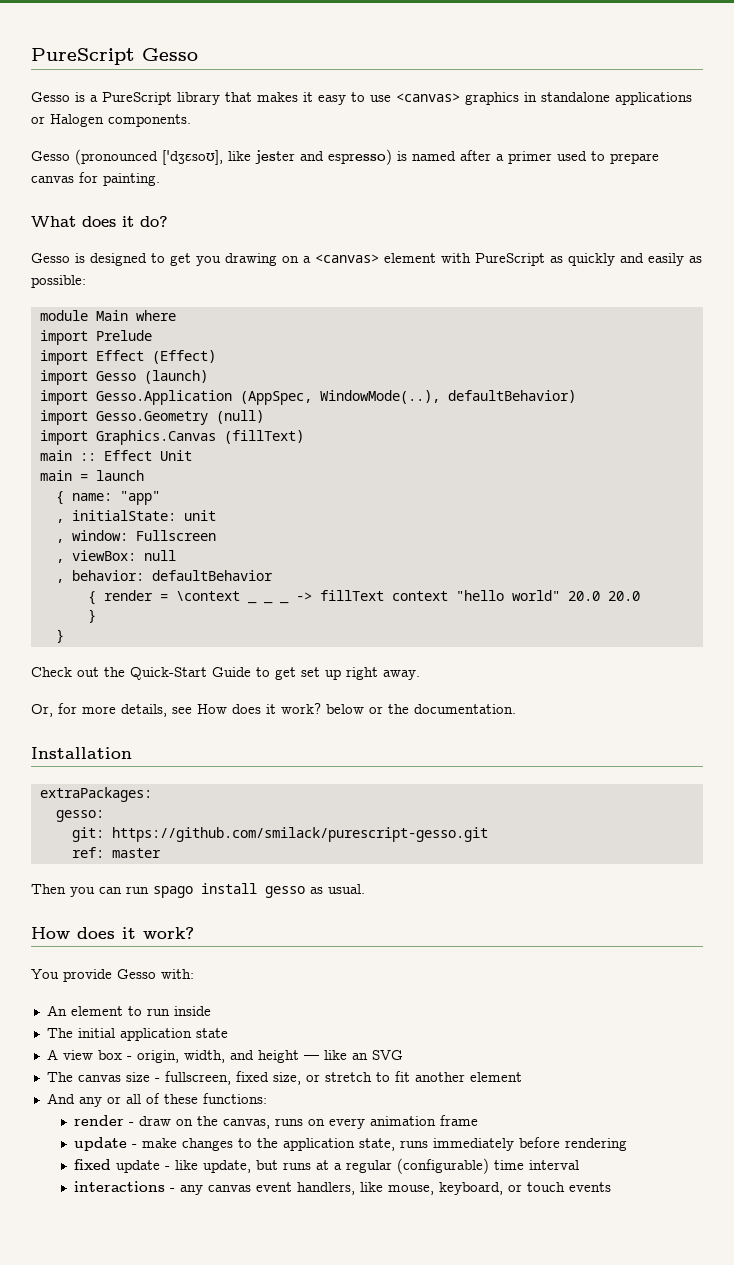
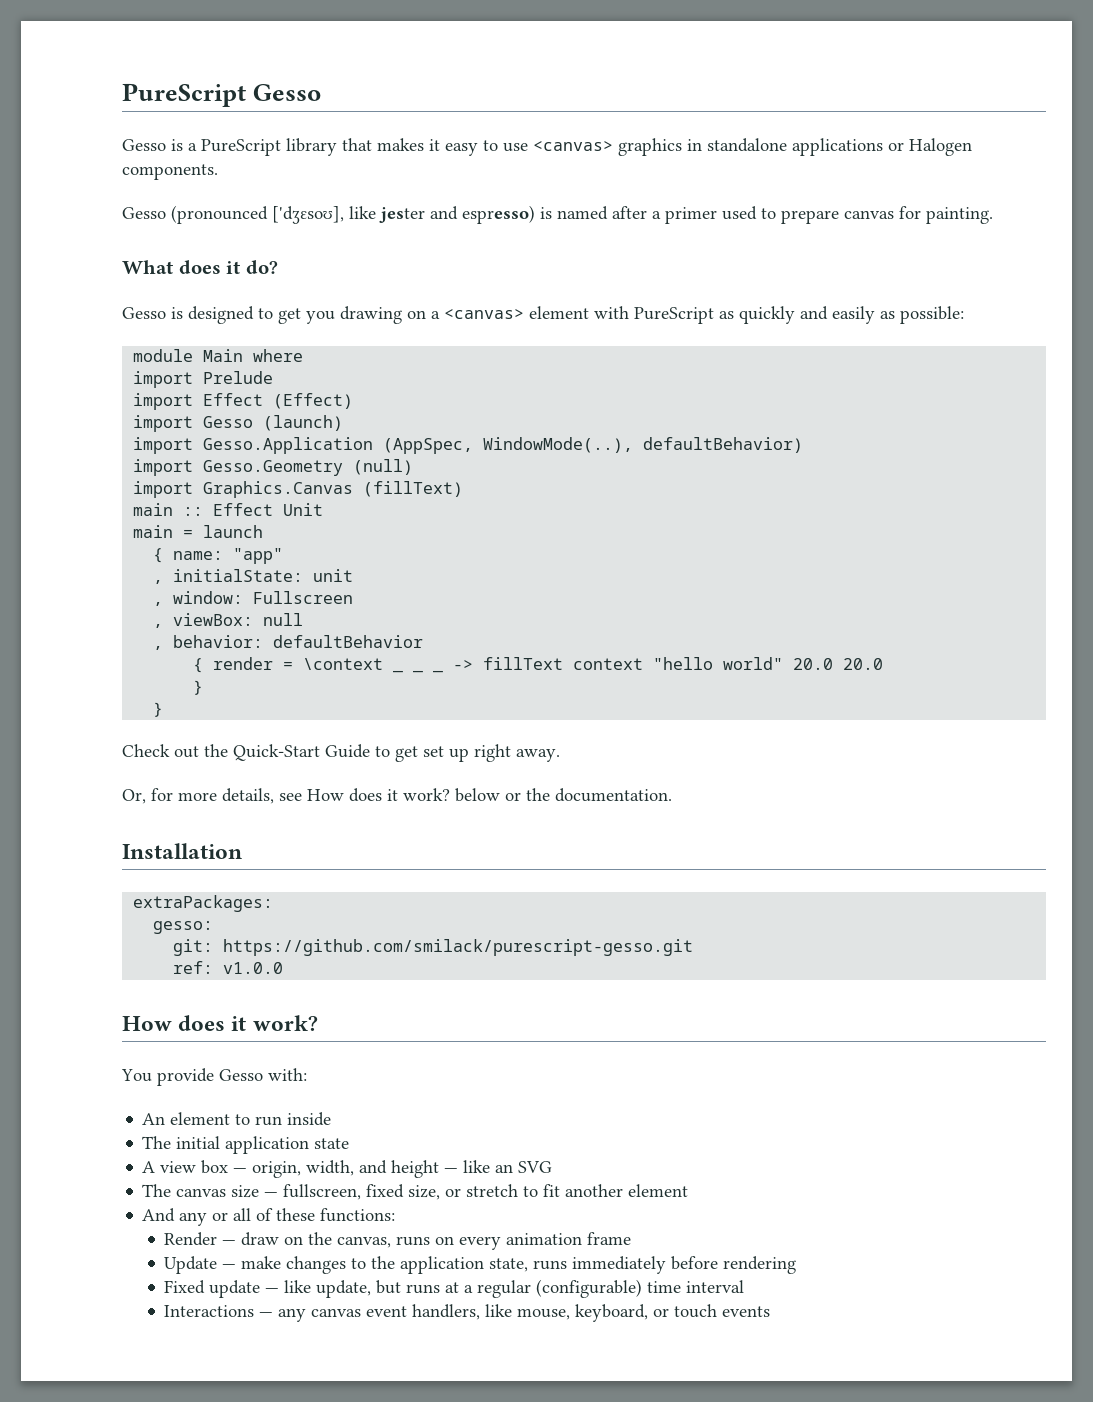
- ref: master
- Then you can run spago install gesso as usual.
+ ref: v1.0.0
- A view box - origin, width, and height — like an SVG
+ A view box — origin, width, and height — like an SVG
- The canvas size - fullscreen, fixed size, or stretch to fit another element
+ The canvas size — fullscreen, fixed size, or stretch to fit another element
- render - draw on the canvas, runs on every animation frame
+ Render — draw on the canvas, runs on every animation frame
- update - make changes to the application state, runs immediately before rendering
+ Update — make changes to the application state, runs immediately before rendering
- fixed update - like update, but runs at a regular (configurable) time interval
+ Fixed update — like update, but runs at a regular (configurable) time interval
- interactions - any canvas event handlers, like mouse, keyboard, or touch events
+ Interactions — any canvas event handlers, like mouse, keyboard, or touch events

